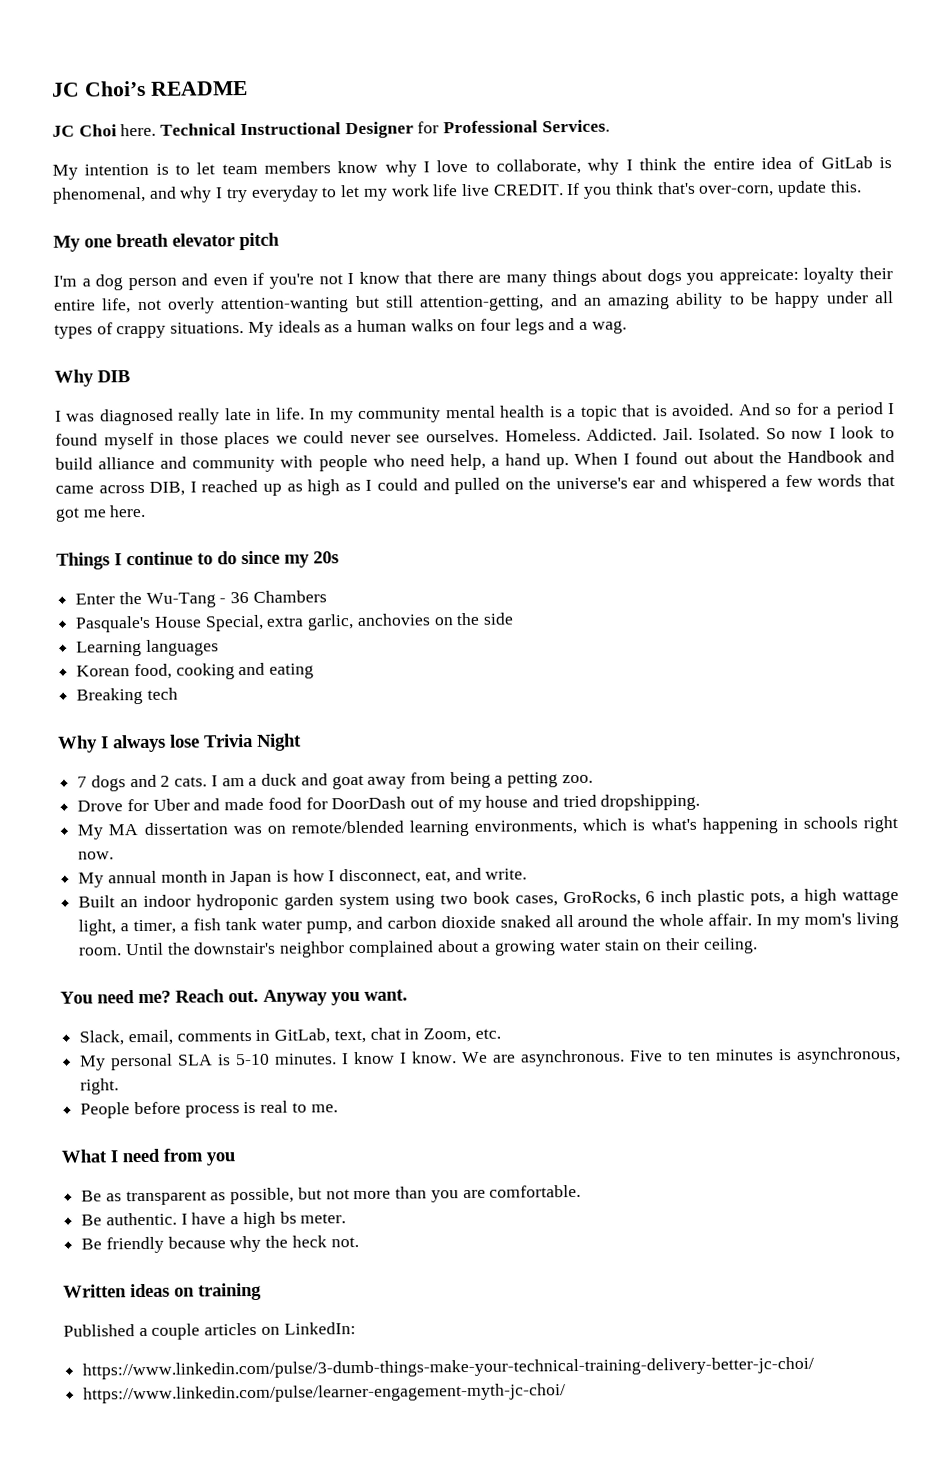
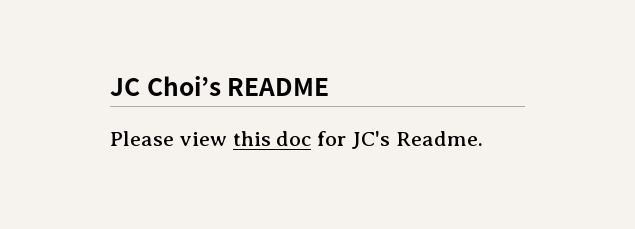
- JC Choi here. Technical Instructional Designer for Professional Services.
- My intention is to let team members know why I love to collaborate, why I think the entire idea of GitLab is phenomenal, and why I try everyday to let my work life live CREDIT. If you think that's over-corn, update this.
- My one breath elevator pitch
- I'm a dog person and even if you're not I know that there are many things about dogs you appreicate: loyalty their entire life, not overly attention-wanting but still attention-getting, and an amazing ability to be happy under all types of crappy situations. My ideals as a human walks on four legs and a wag.
- Why DIB
- I was diagnosed really late in life. In my community mental health is a topic that is avoided. And so for a period I found myself in those places we could never see ourselves. Homeless. Addicted. Jail. Isolated. So now I look to build alliance and community with people who need help, a hand up. When I found out about the Handbook and came across DIB, I reached up as high as I could and pulled on the universe's ear and whispered a few words that got me here.
- Things I continue to do since my 20s
- Enter the Wu-Tang - 36 Chambers
- Pasquale's House Special, extra garlic, anchovies on the side
- Learning languages
- Korean food, cooking and eating
- Breaking tech
- Why I always lose Trivia Night
- 7 dogs and 2 cats. I am a duck and goat away from being a petting zoo.
- Drove for Uber and made food for DoorDash out of my house and tried dropshipping.
- My MA dissertation was on remote/blended learning environments, which is what's happening in schools right now.
- My annual month in Japan is how I disconnect, eat, and write.
- Built an indoor hydroponic garden system using two book cases, GroRocks, 6 inch plastic pots, a high wattage light, a timer, a fish tank water pump, and carbon dioxide snaked all around the whole affair. In my mom's living room. Until the downstair's neighbor complained about a growing water stain on their ceiling.
- You need me? Reach out. Anyway you want.
- Slack, email, comments in GitLab, text, chat in Zoom, etc.
- My personal SLA is 5-10 minutes. I know I know. We are asynchronous. Five to ten minutes is asynchronous, right.
- People before process is real to me.
- What I need from you
- Be as transparent as possible, but not more than you are comfortable.
- Be authentic. I have a high bs meter.
- Be friendly because why the heck not.
- Written ideas on training
- Published a couple articles on LinkedIn:
- https://www.linkedin.com/pulse/3-dumb-things-make-your-technical-training-delivery-better-jc-choi/
- https://www.linkedin.com/pulse/learner-engagement-myth-jc-choi/
+ Please view this doc for JC's Readme.

